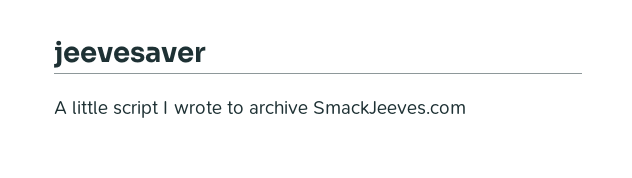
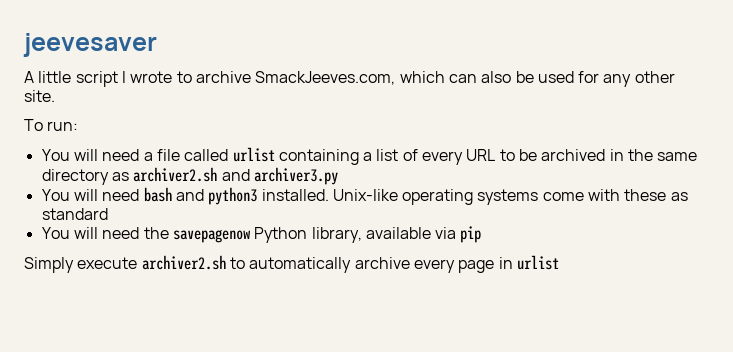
- A little script I wrote to archive SmackJeeves.com
+ A little script I wrote to archive SmackJeeves.com, which can also be used for any other site.
+ To run:
+ You will need a file called urlist containing a list of every URL to be archived in the same directory as archiver2.sh and archiver3.py
+ You will need bash and python3 installed. Unix-like operating systems come with these as standard
+ You will need the savepagenow Python library, available via pip
+ Simply execute archiver2.sh to automatically archive every page in urlist

